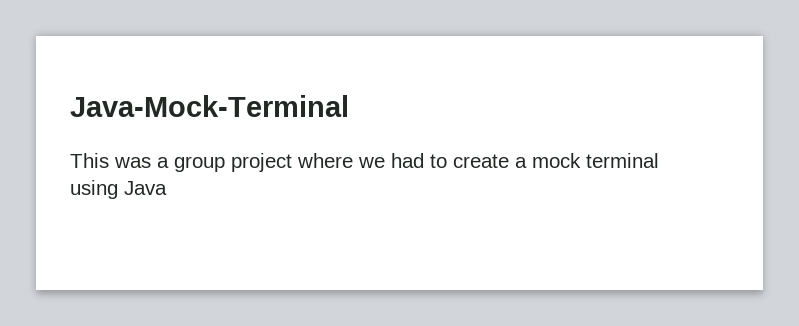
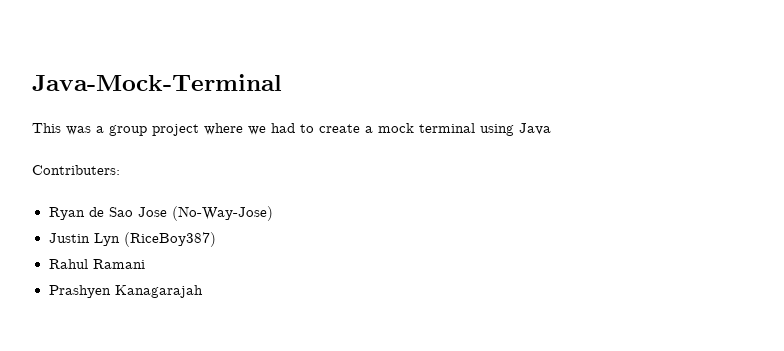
+ Contributers:
+ Ryan de Sao Jose (No-Way-Jose)
+ Justin Lyn (RiceBoy387)
+ Rahul Ramani
+ Prashyen Kanagarajah

